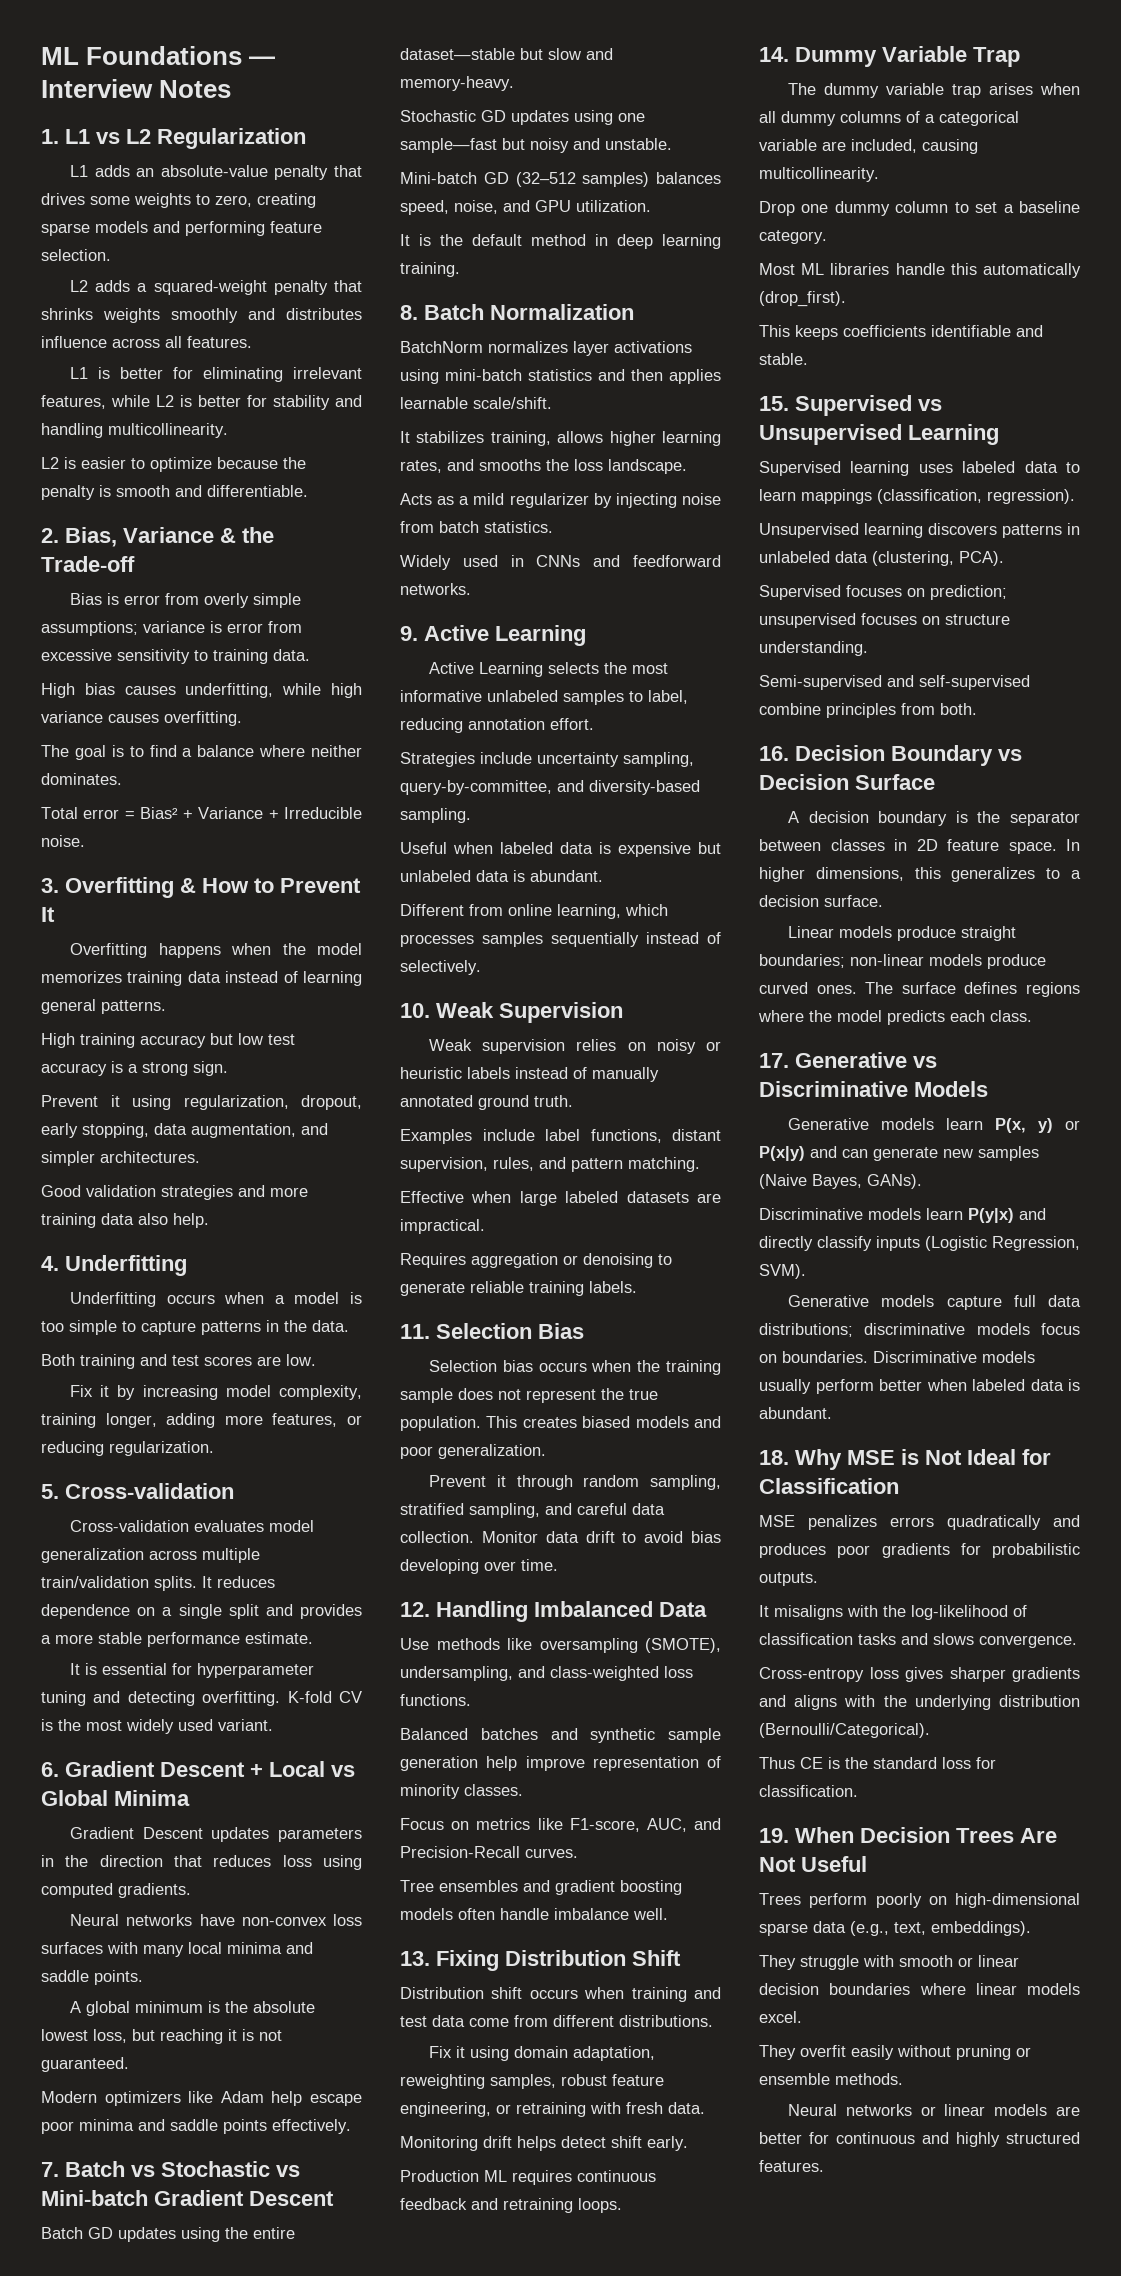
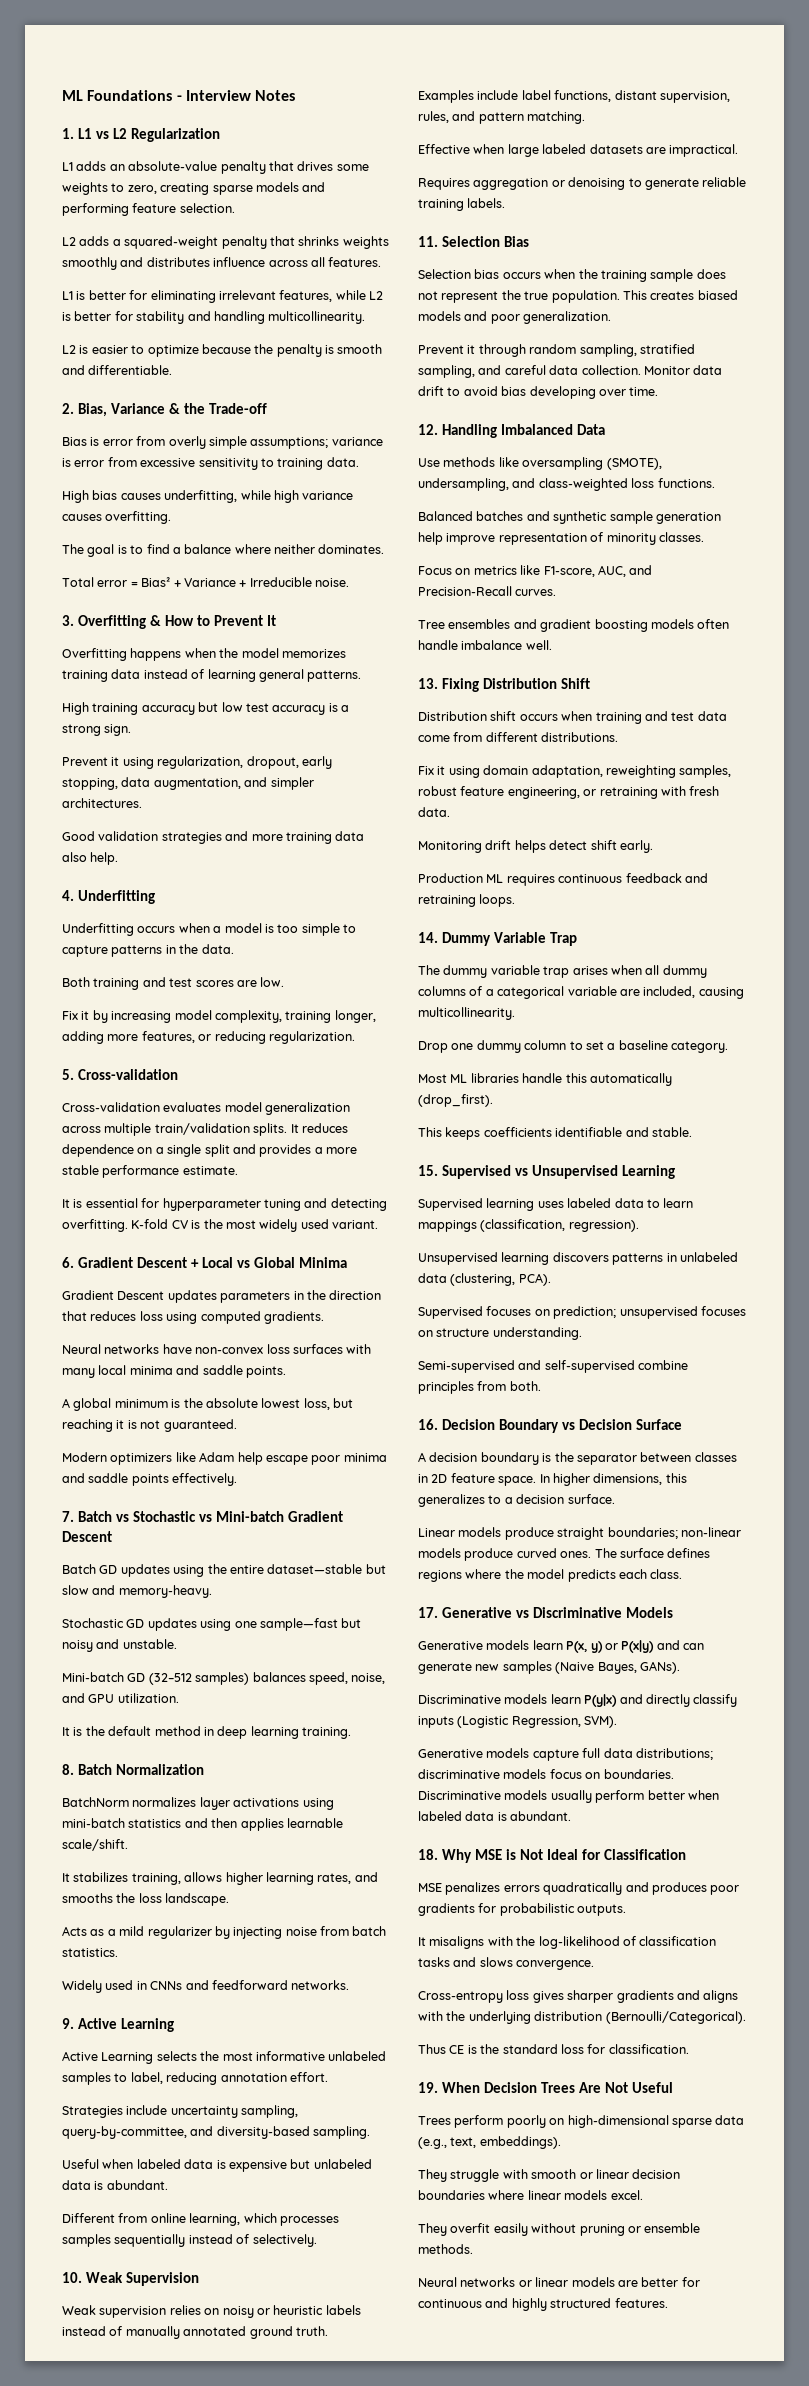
- ML Foundations — Interview Notes
+ ML Foundations - Interview Notes

